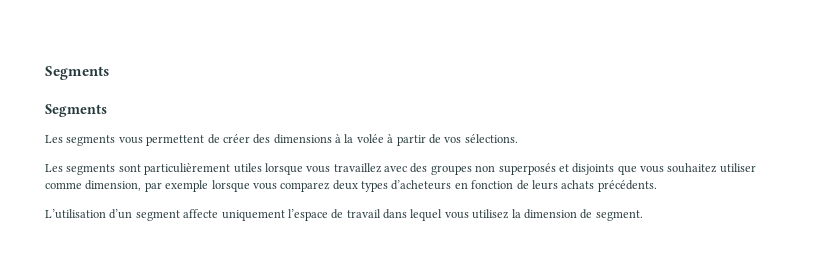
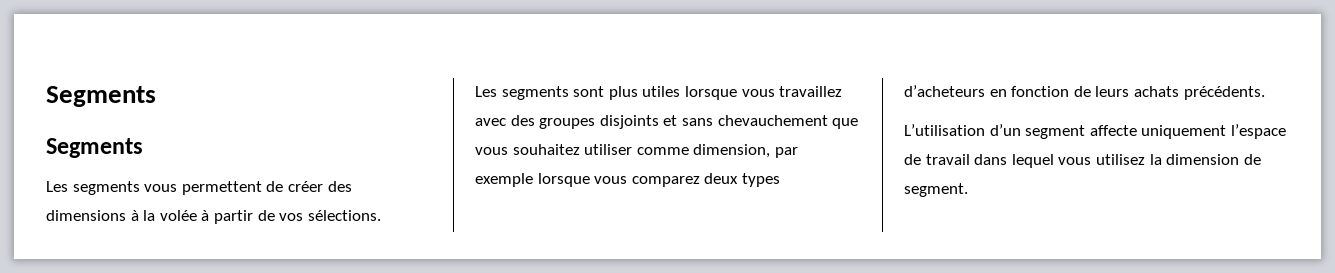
- Les segments sont particulièrement utiles lorsque vous travaillez avec des groupes non superposés et disjoints que vous souhaitez utiliser comme dimension, par exemple lorsque vous comparez deux types d’acheteurs en fonction de leurs achats précédents.
+ Les segments sont plus utiles lorsque vous travaillez avec des groupes disjoints et sans chevauchement que vous souhaitez utiliser comme dimension, par exemple lorsque vous comparez deux types d’acheteurs en fonction de leurs achats précédents.

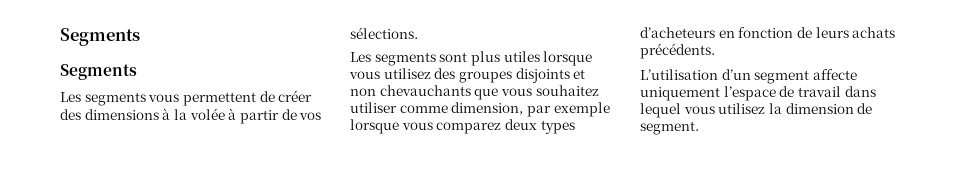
- Les segments sont plus utiles lorsque vous travaillez avec des groupes disjoints et sans chevauchement que vous souhaitez utiliser comme dimension, par exemple lorsque vous comparez deux types d’acheteurs en fonction de leurs achats précédents.
+ Les segments sont plus utiles lorsque vous utilisez des groupes disjoints et non chevauchants que vous souhaitez utiliser comme dimension, par exemple lorsque vous comparez deux types d’acheteurs en fonction de leurs achats précédents.

